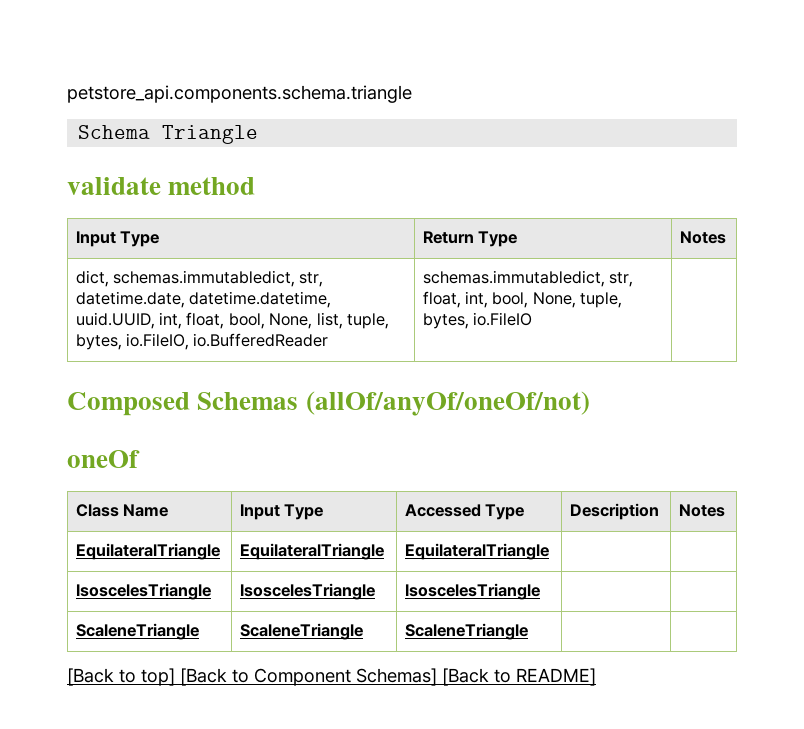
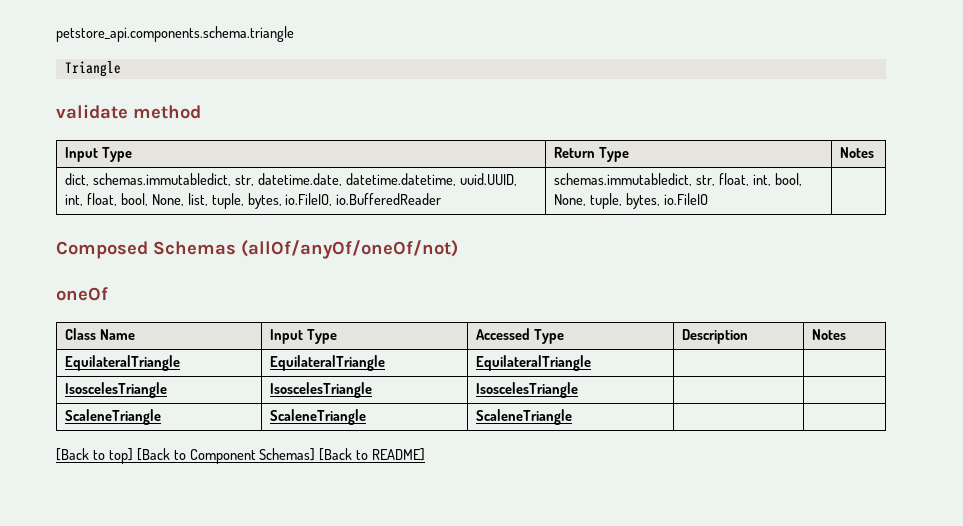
- Schema Triangle
+ Triangle

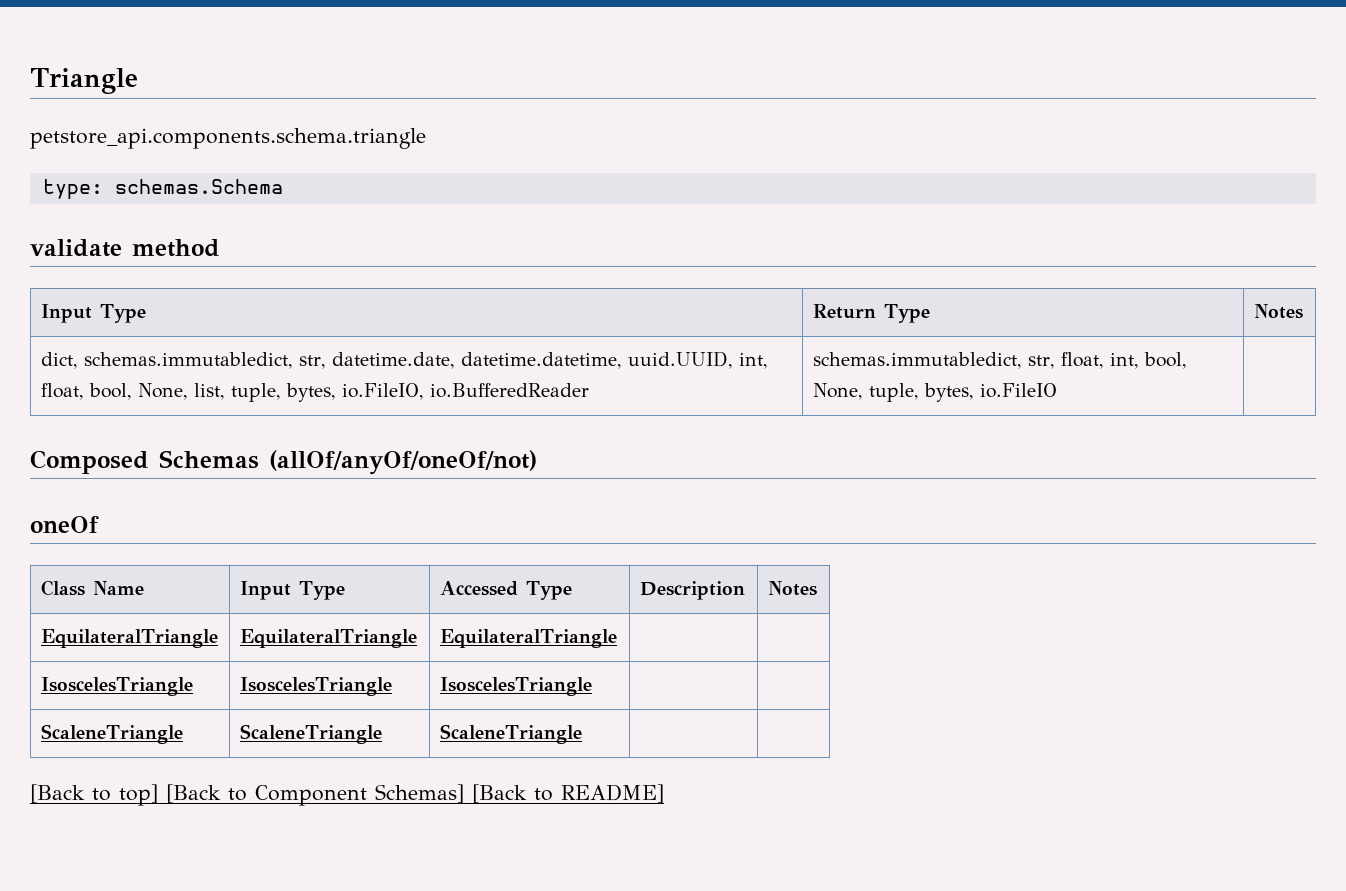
+ Triangle
- Triangle
+ type: schemas.Schema

